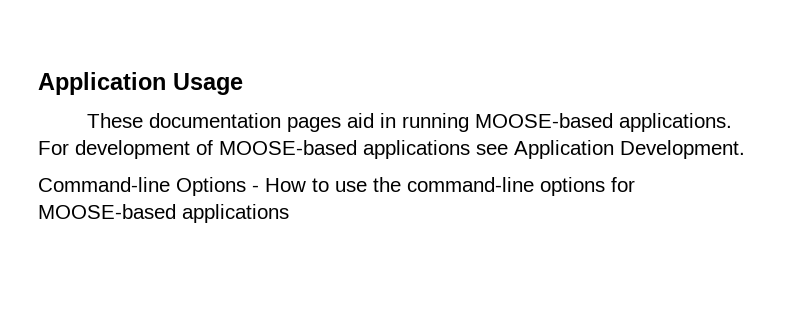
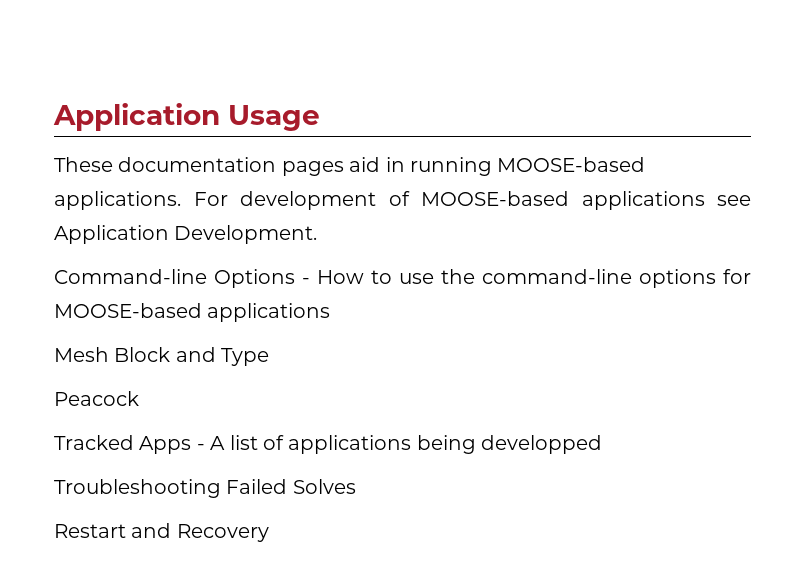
+ Mesh Block and Type
+ Peacock
+ Tracked Apps - A list of applications being developped
+ Troubleshooting Failed Solves
+ Restart and Recovery

